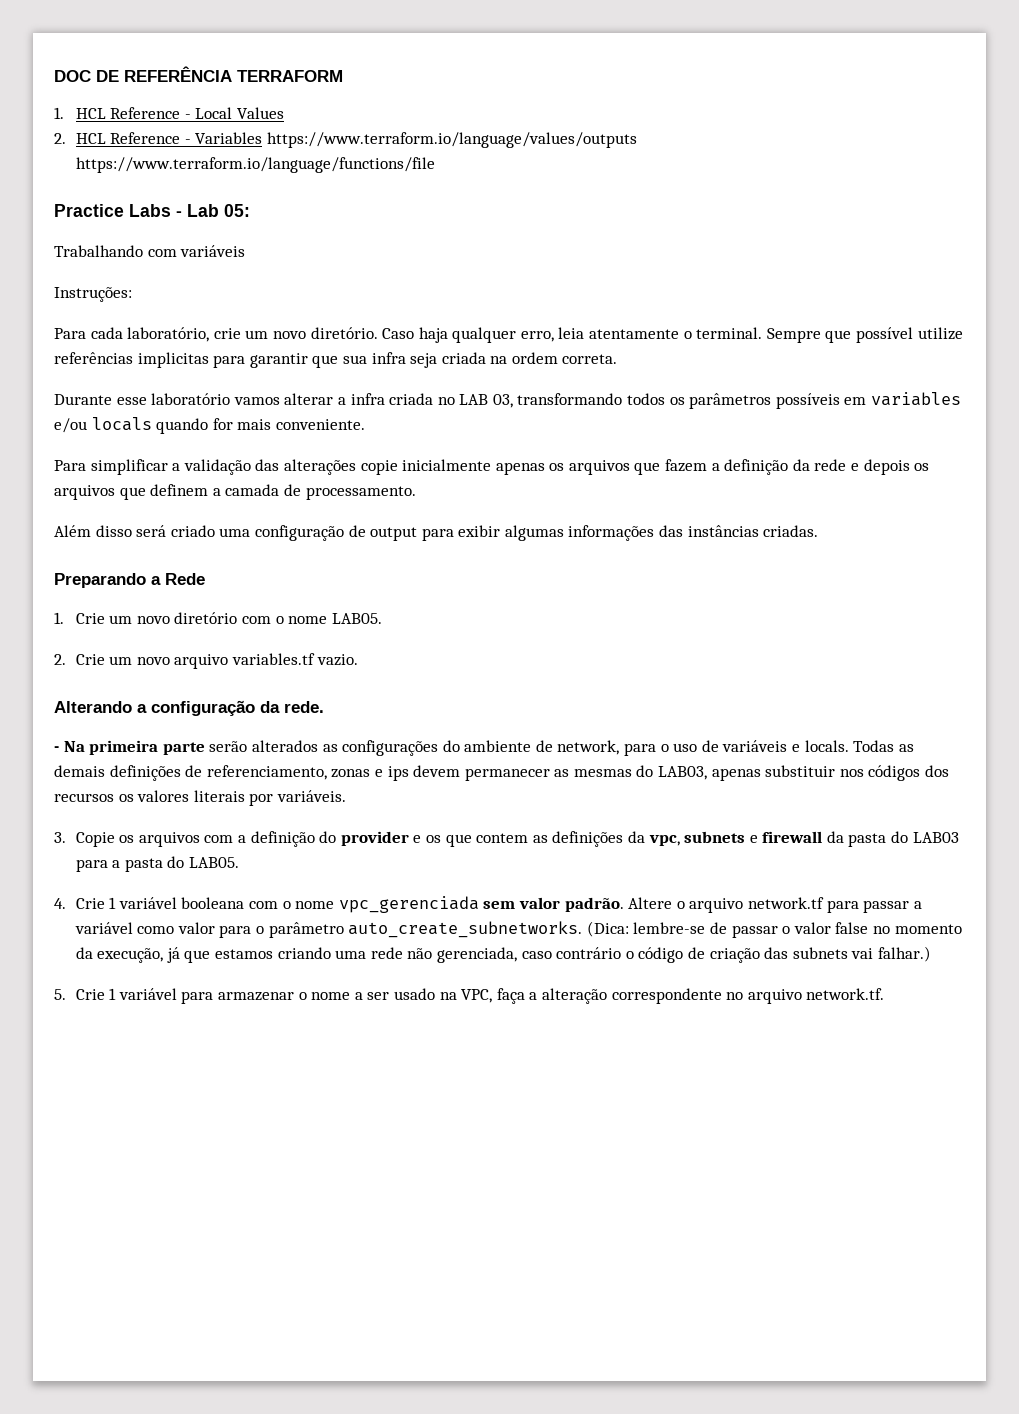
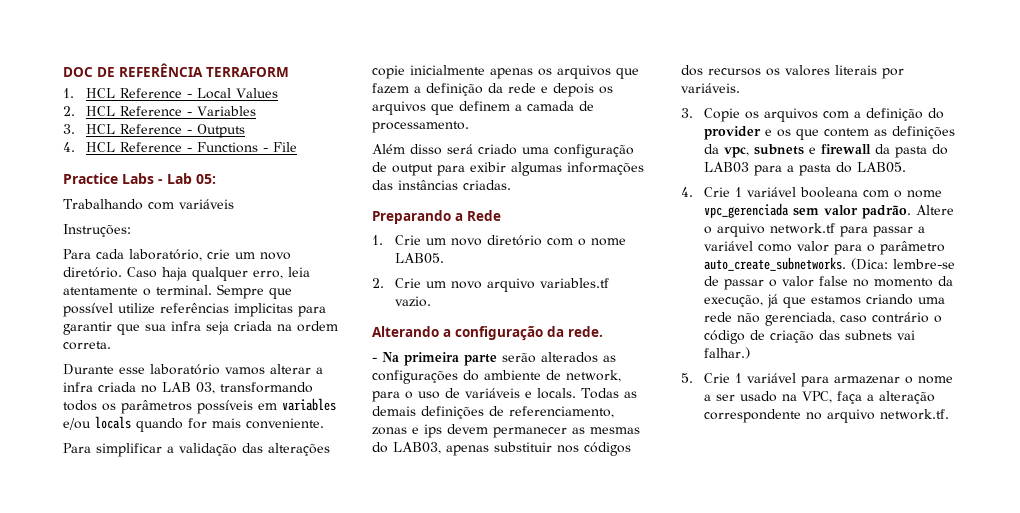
- 2. HCL Reference - Variables https://www.terraform.io/language/values/outputs https://www.terraform.io/language/functions/file
+ 2. HCL Reference - Variables
+ 3. HCL Reference - Outputs
+ 4. HCL Reference - Functions - File

